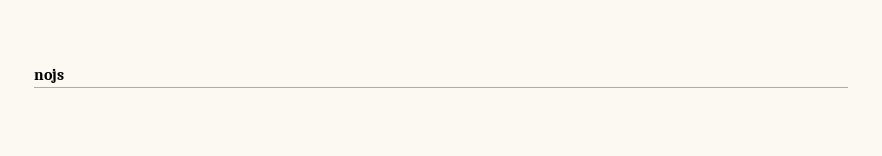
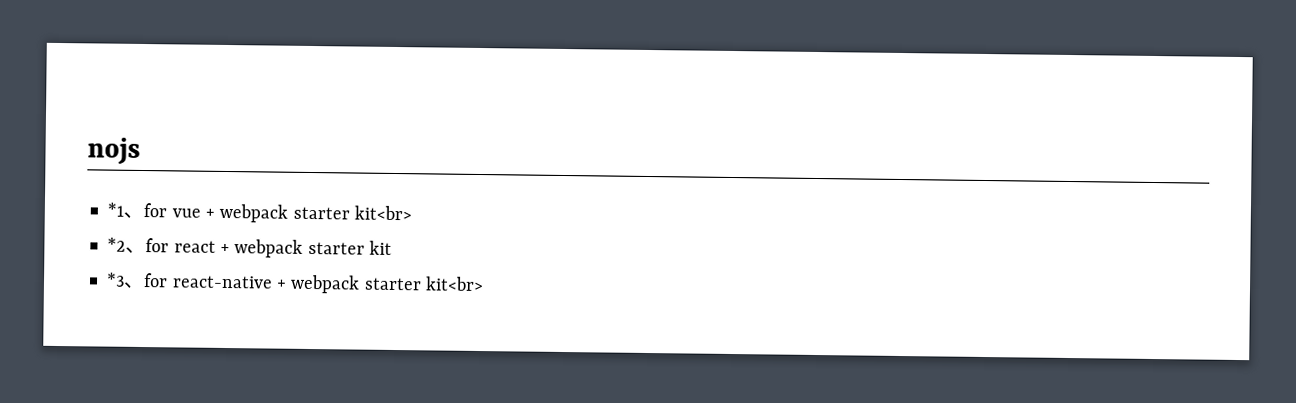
+ *1、for vue + webpack starter kit<br>
+ *2、for react + webpack starter kit
+ *3、for react-native + webpack starter kit<br>

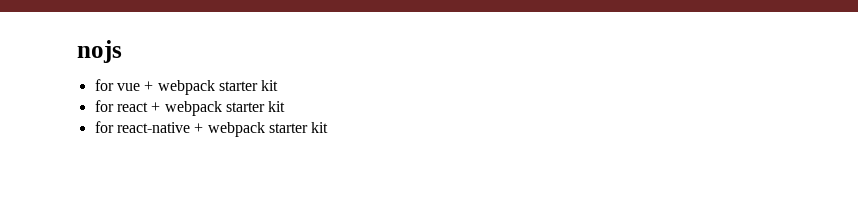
- *1、for vue + webpack starter kit<br>
- *2、for react + webpack starter kit
+ for vue + webpack starter kit
+ for react + webpack starter kit
- *3、for react-native + webpack starter kit<br>
+ for react-native + webpack starter kit

